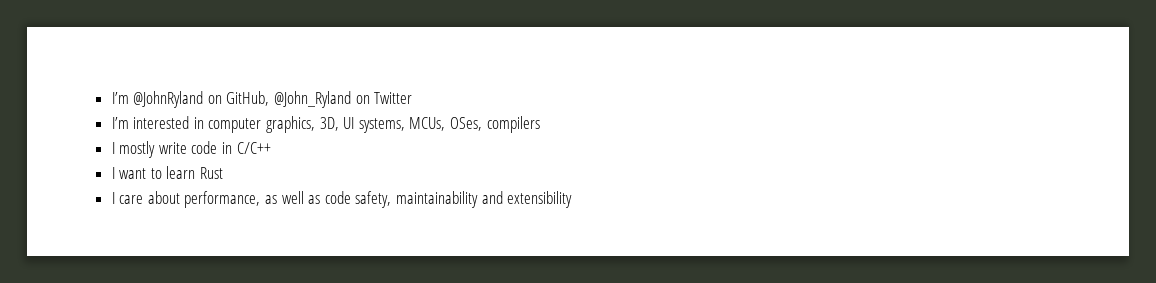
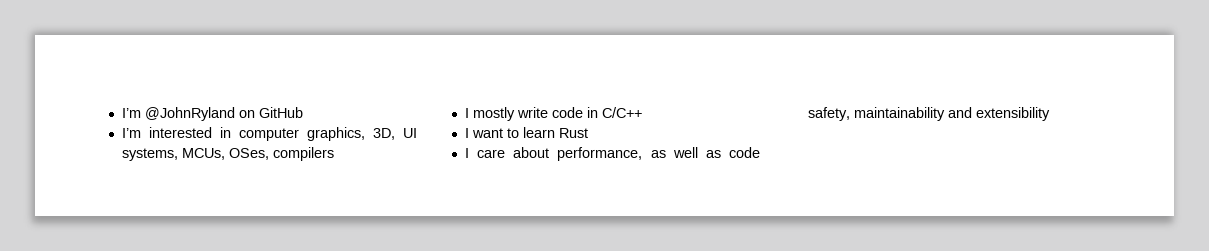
- I’m @JohnRyland on GitHub, @John_Ryland on Twitter
+ I’m @JohnRyland on GitHub

